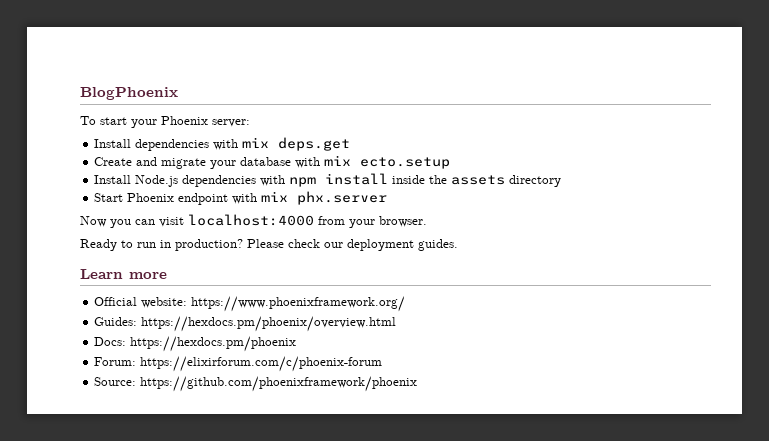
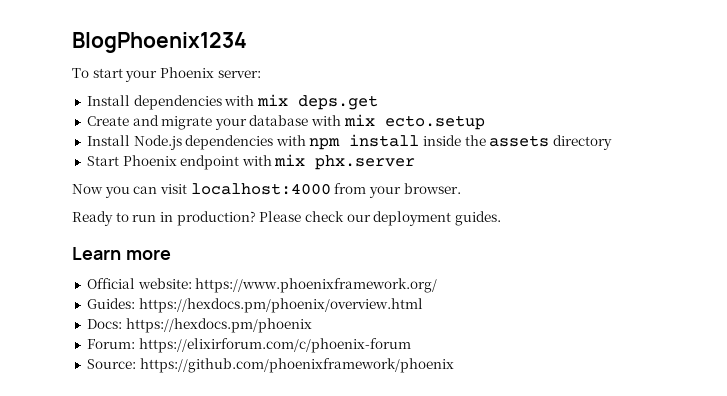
- BlogPhoenix
+ BlogPhoenix1234

